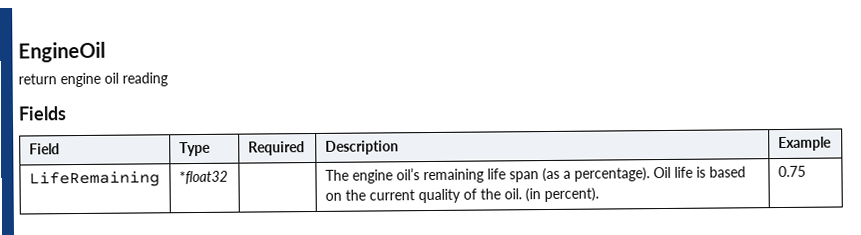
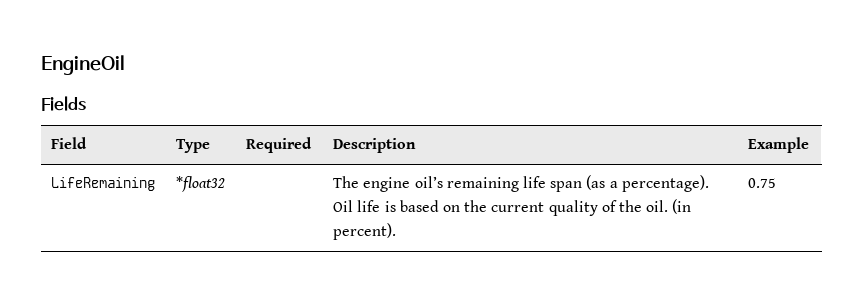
- return engine oil reading

